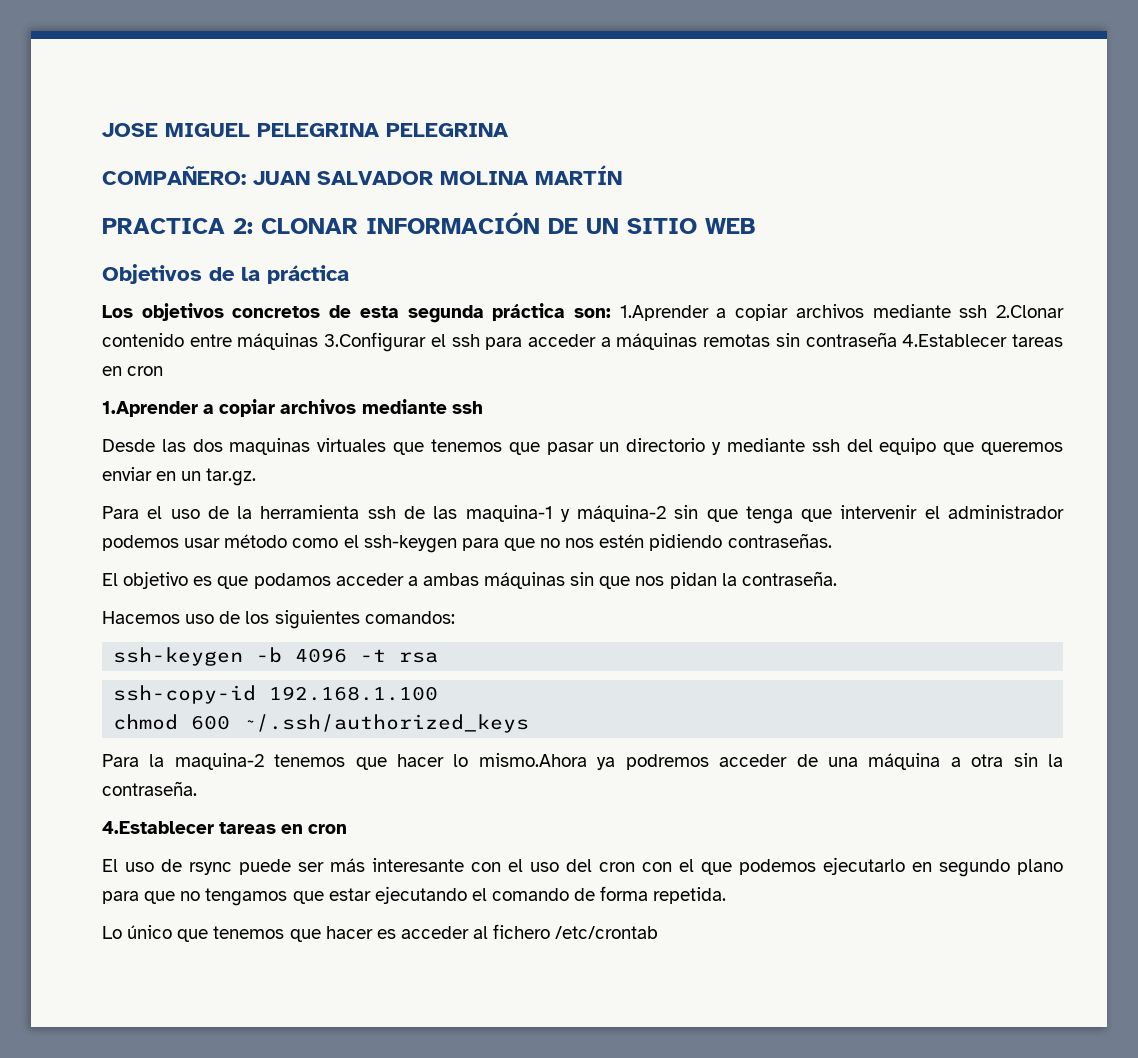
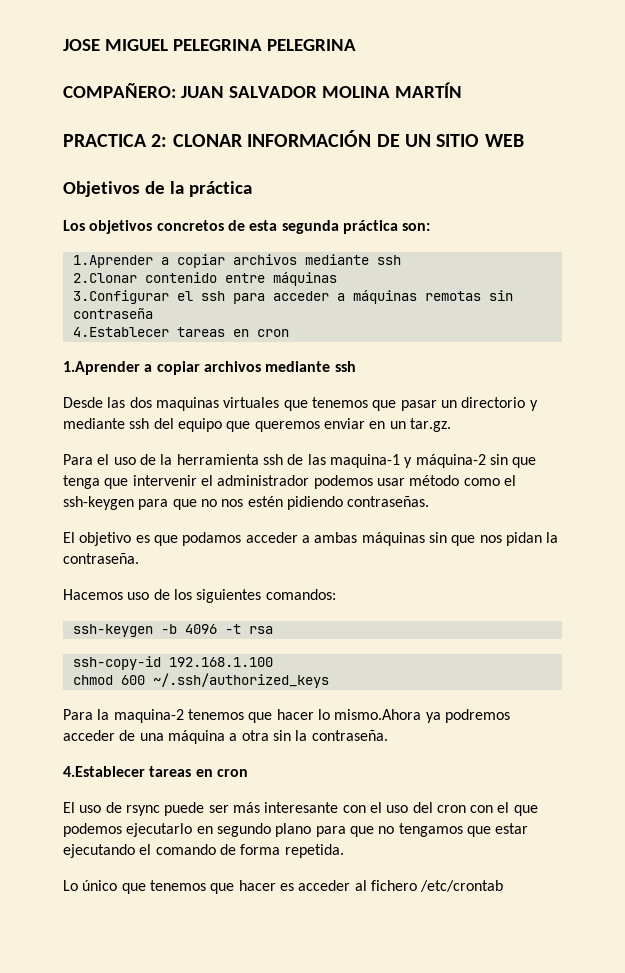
- Los objetivos concretos de esta segunda práctica son: 1.Aprender a copiar archivos mediante ssh 2.Clonar contenido entre máquinas 3.Configurar el ssh para acceder a máquinas remotas sin contraseña 4.Establecer tareas en cron
+ Los objetivos concretos de esta segunda práctica son:
+ 1.Aprender a copiar archivos mediante ssh
+ 2.Clonar contenido entre máquinas
+ 3.Configurar el ssh para acceder a máquinas remotas sin contraseña
+ 4.Establecer tareas en cron

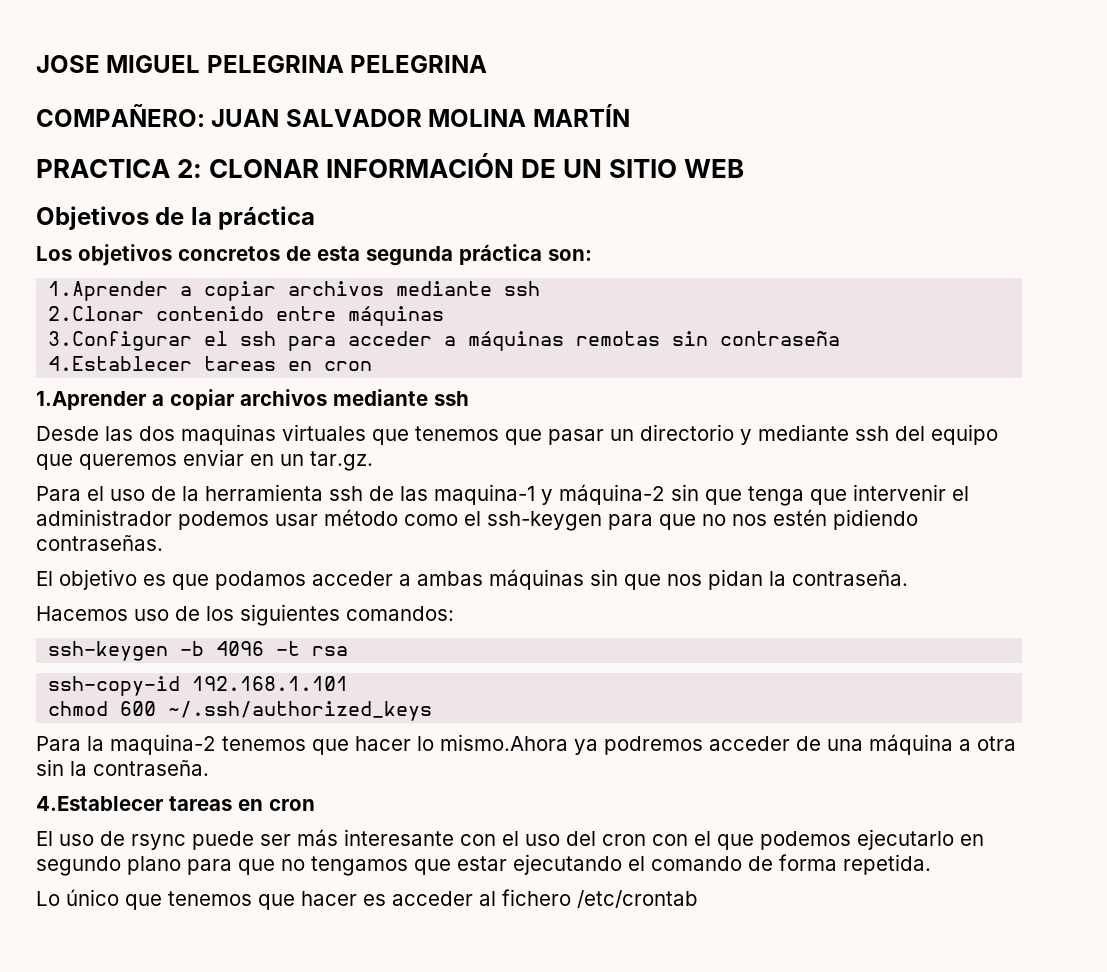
- ssh-copy-id 192.168.1.100
+ ssh-copy-id 192.168.1.101

